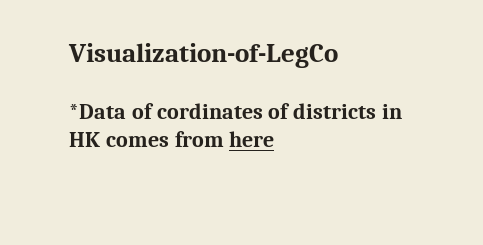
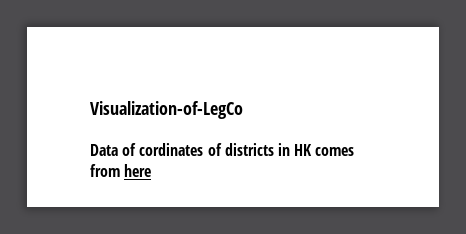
- *Data of cordinates of districts in HK comes from here
+ Data of cordinates of districts in HK comes from here

